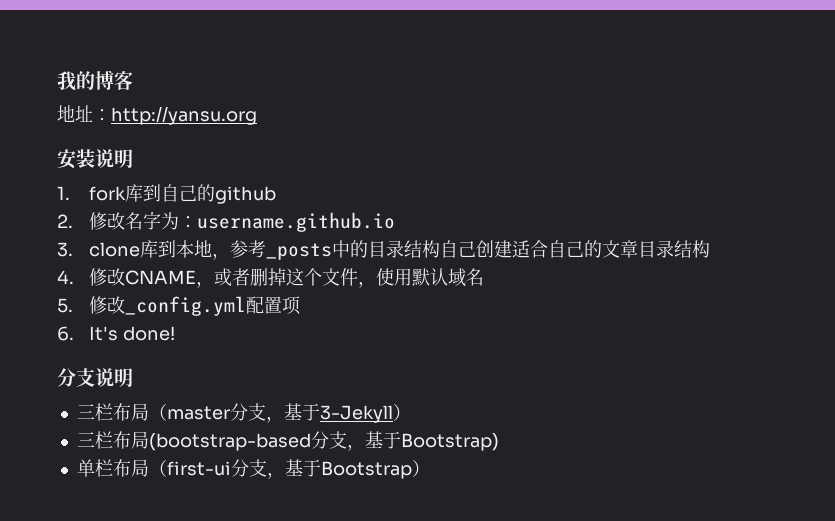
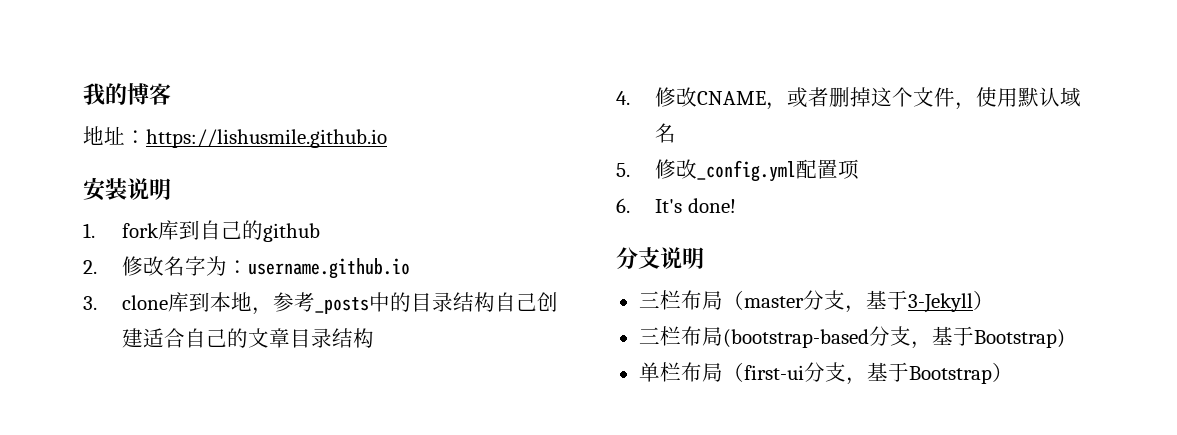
- 地址：http://yansu.org
+ 地址：https://lishusmile.github.io

